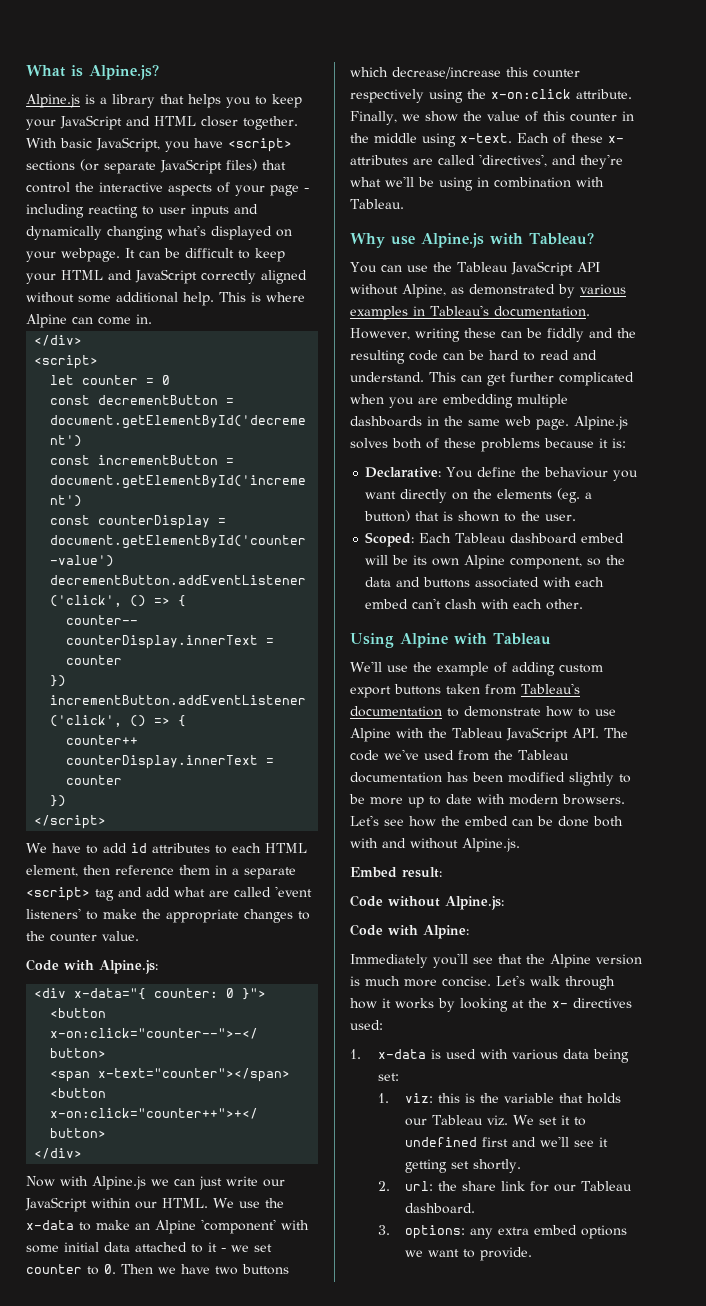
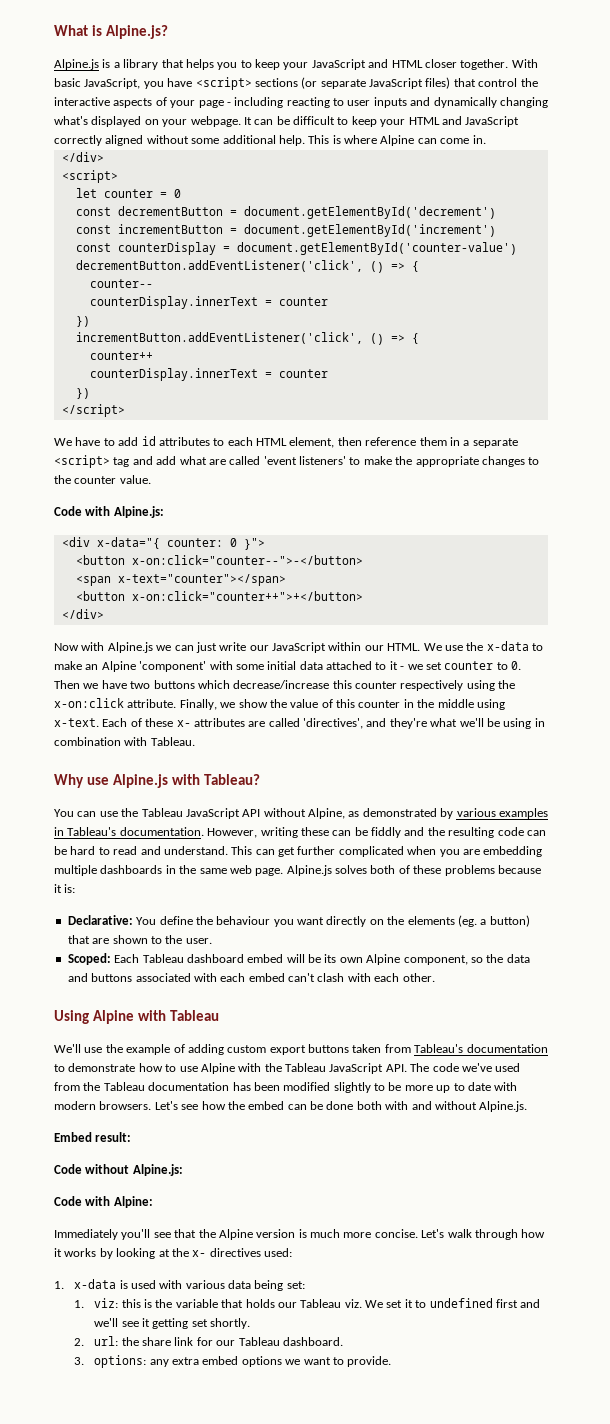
- Declarative: You define the behaviour you want directly on the elements (eg. a button) that is shown to the user.
+ Declarative: You define the behaviour you want directly on the elements (eg. a button) that are shown to the user.

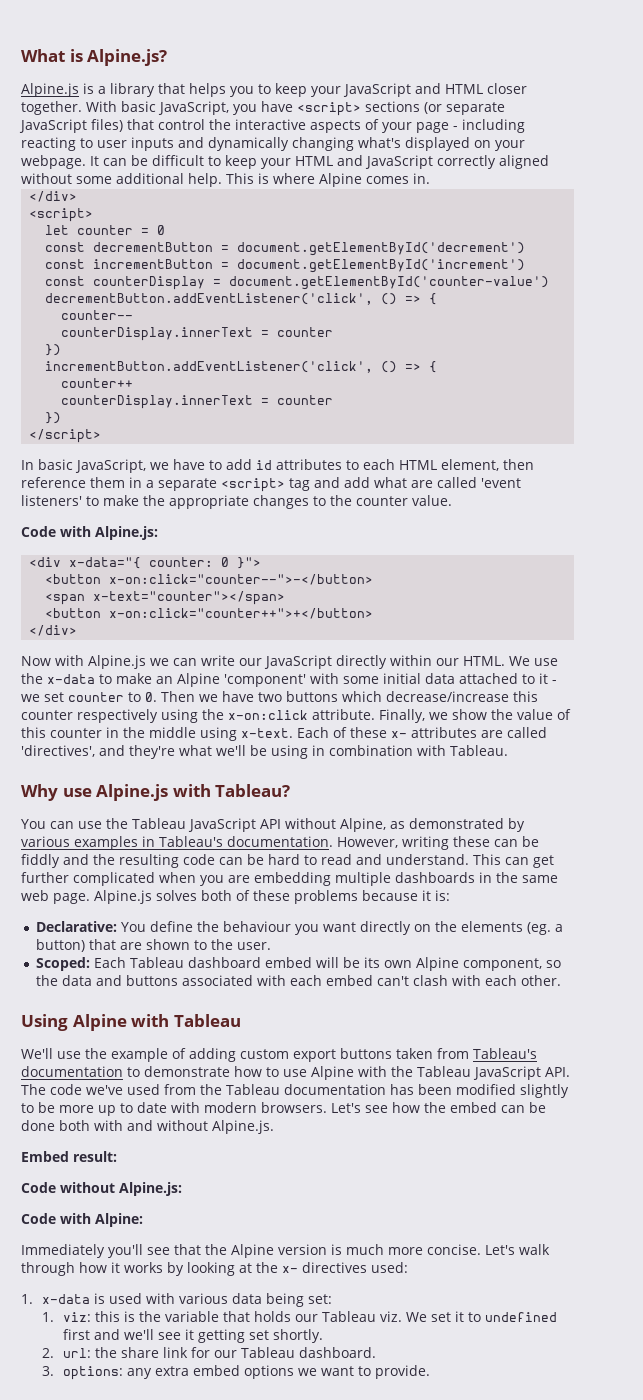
- This is where Alpine can come in.
+ This is where Alpine comes in.
- We have to add id attributes to each HTML element, then reference them in a separate <script> tag and add what are called 'event listeners' to make the appropriate changes to the counter value.
+ In basic JavaScript, we have to add id attributes to each HTML element, then reference them in a separate <script> tag and add what are called 'event listeners' to make the appropriate changes to the counter value.
- Now with Alpine.js we can just write our JavaScript within our HTML.
+ Now with Alpine.js we can write our JavaScript directly within our HTML.

